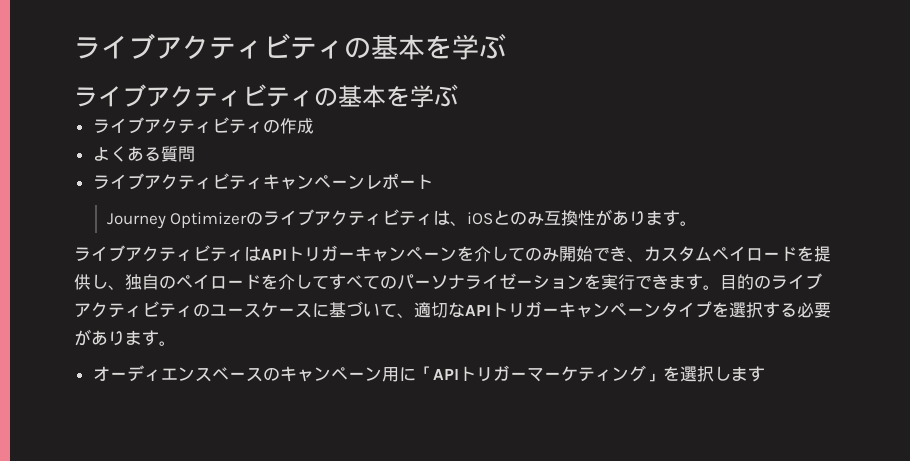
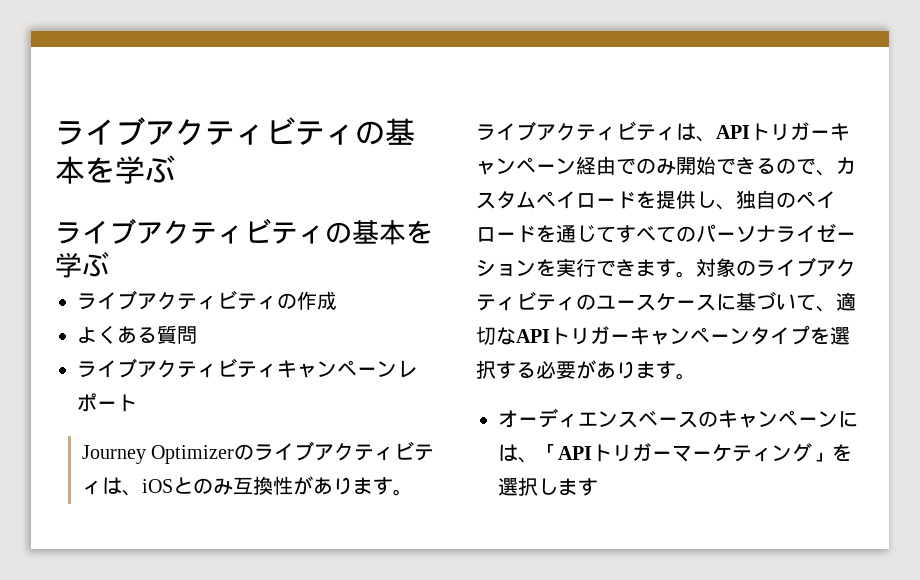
- ライブアクティビティはAPIトリガーキャンペーンを介してのみ開始でき、カスタムペイロードを提供し、独自のペイロードを介してすべてのパーソナライゼーションを実行できます。
+ ライブアクティビティは、APIトリガーキャンペーン経由でのみ開始できるので、カスタムペイロードを提供し、独自のペイロードを通じてすべてのパーソナライゼーションを実行できます。
- 目的のライブアクティビティのユースケースに基づいて、適切なAPIトリガーキャンペーンタイプを選択する必要があります。
+ 対象のライブアクティビティのユースケースに基づいて、適切なAPIトリガーキャンペーンタイプを選択する必要があります。
- オーディエンスベースのキャンペーン用に「APIトリガーマーケティング」を選択します
+ オーディエンスベースのキャンペーンには、「APIトリガーマーケティング」を選択します

